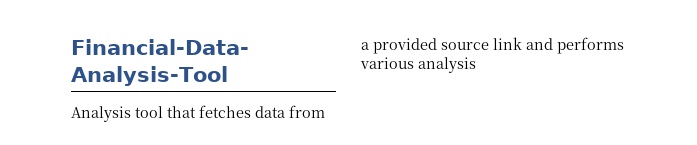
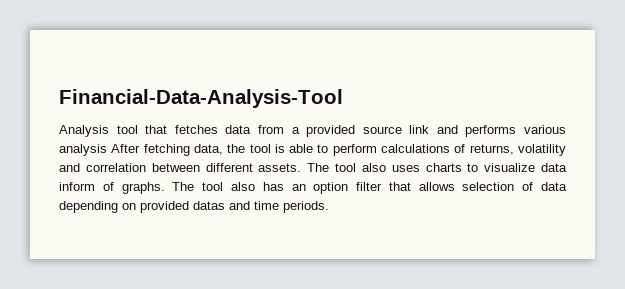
- Analysis tool that fetches data from a provided source link and performs various analysis
+ Analysis tool that fetches data from a provided source link and performs various analysis After fetching data, the tool is able to perform calculations of returns, volatility and correlation between different assets. The tool also uses charts to visualize data inform of graphs. The tool also has an option filter that allows selection of data depending on provided datas and time periods.

